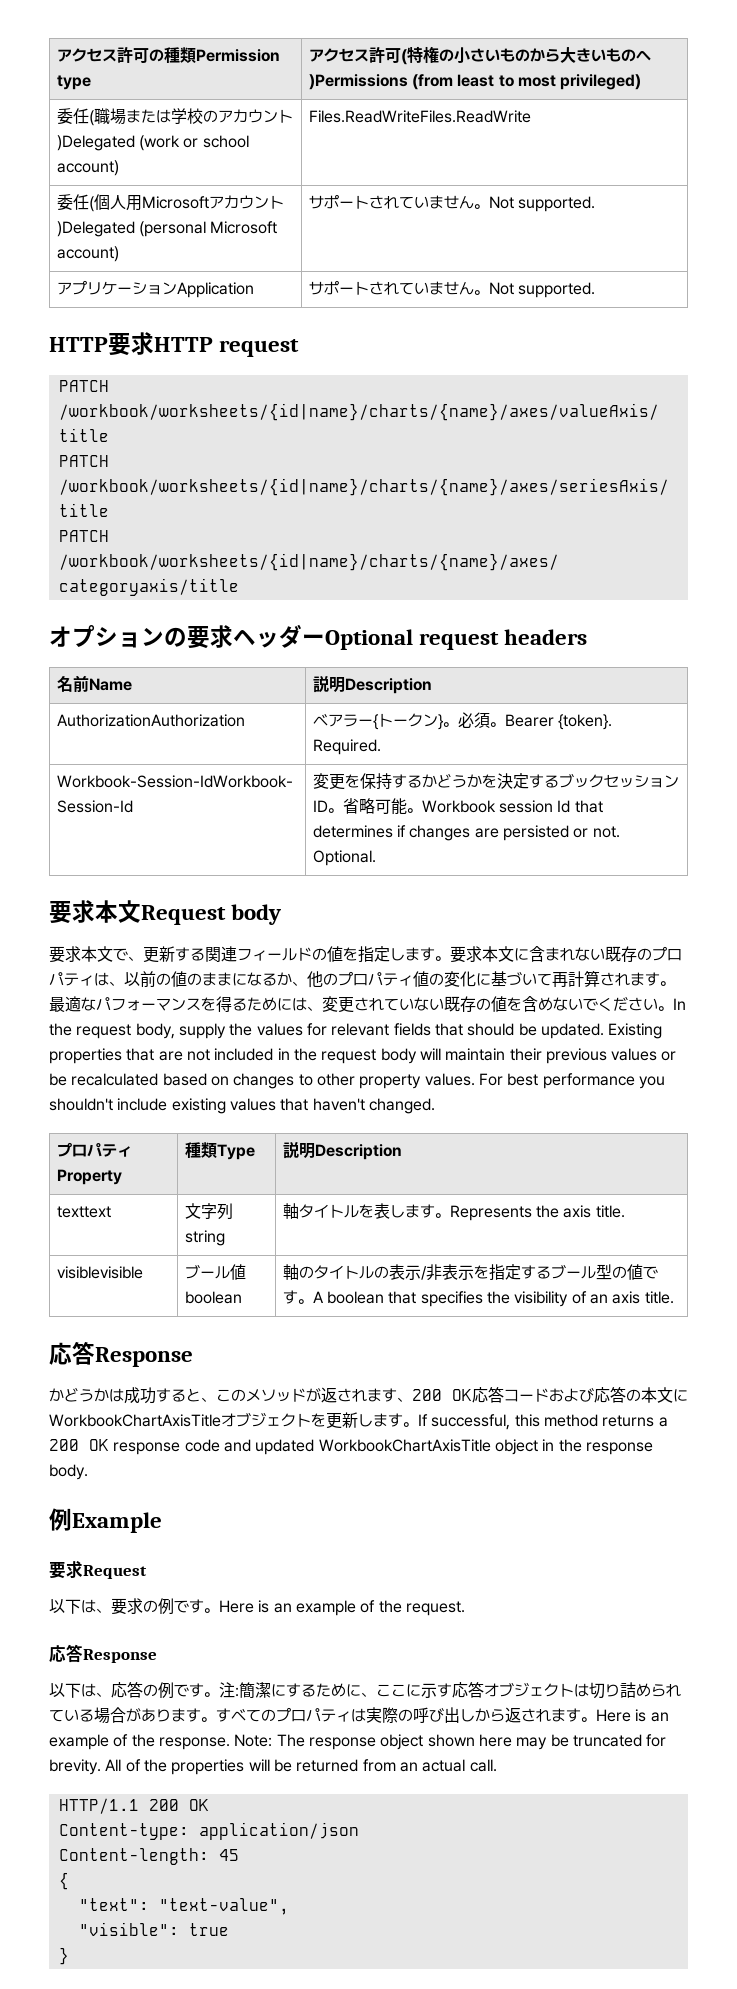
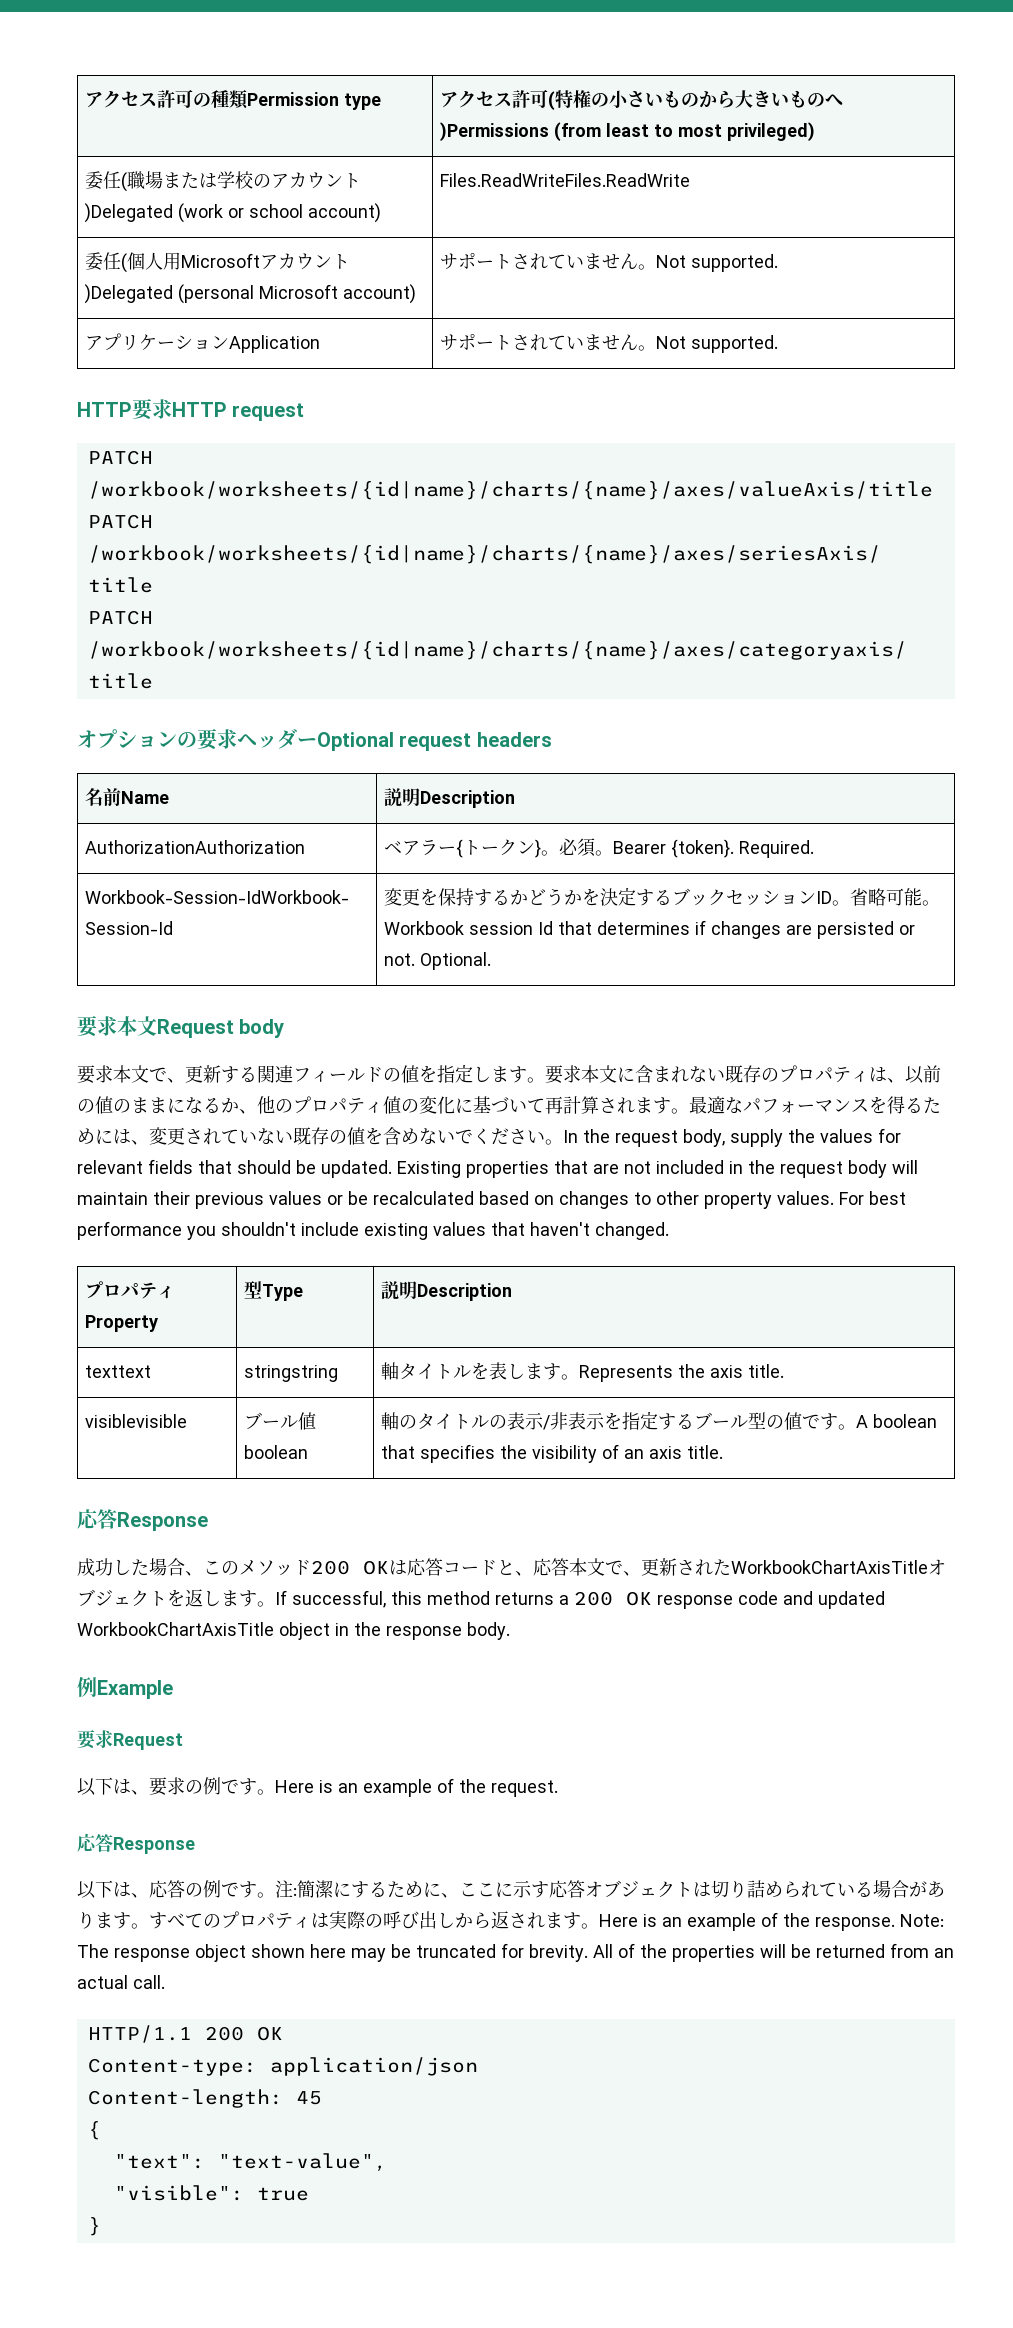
- プロパティProperty | 種類Type | 説明Description
+ プロパティProperty | 型Type | 説明Description
- texttext | 文字列string | 軸タイトルを表します。Represents the axis title.
+ texttext | stringstring | 軸タイトルを表します。Represents the axis title.
- かどうかは成功すると、このメソッドが返されます、200 OK応答コードおよび応答の本文にWorkbookChartAxisTitleオブジェクトを更新します。
+ 成功した場合、このメソッド200 OKは応答コードと、応答本文で、更新されたWorkbookChartAxisTitleオブジェクトを返します。

